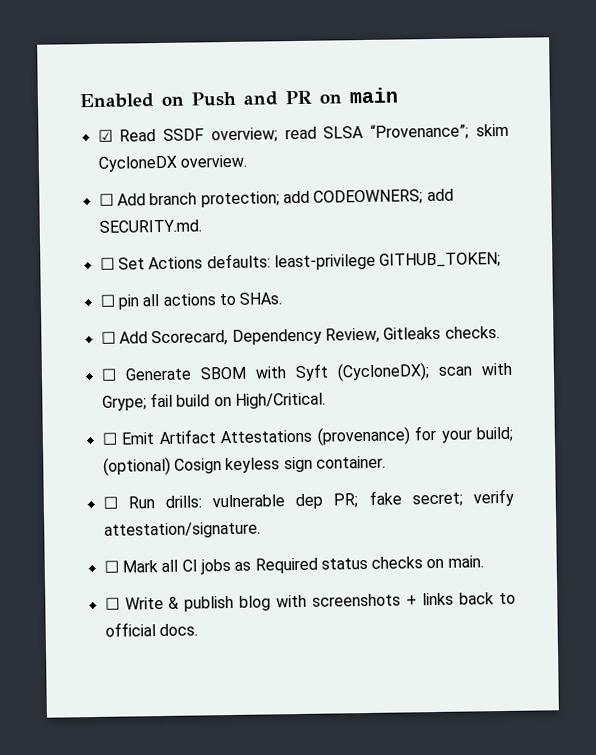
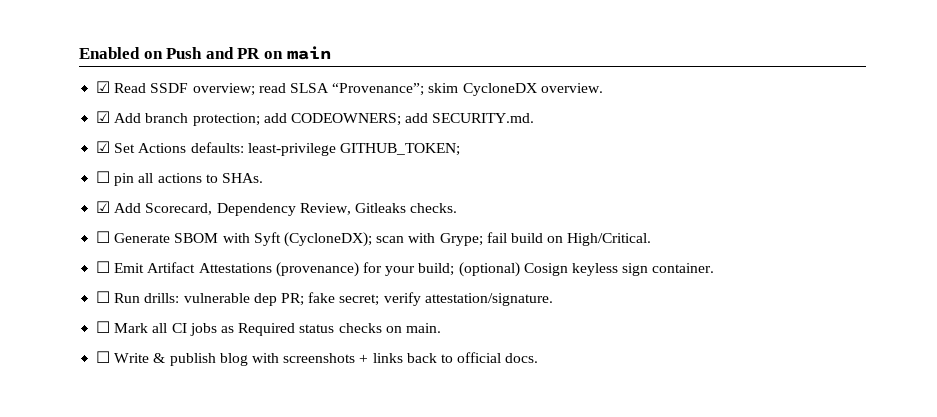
- ☐ Add branch protection; add CODEOWNERS; add SECURITY.md.
+ ☑ Add branch protection; add CODEOWNERS; add SECURITY.md.
- ☐ Set Actions defaults: least-privilege GITHUB_TOKEN;
+ ☑ Set Actions defaults: least-privilege GITHUB_TOKEN;
- ☐ Add Scorecard, Dependency Review, Gitleaks checks.
+ ☑ Add Scorecard, Dependency Review, Gitleaks checks.

